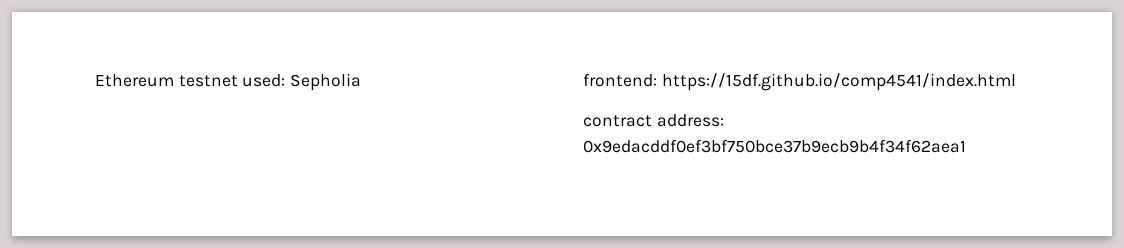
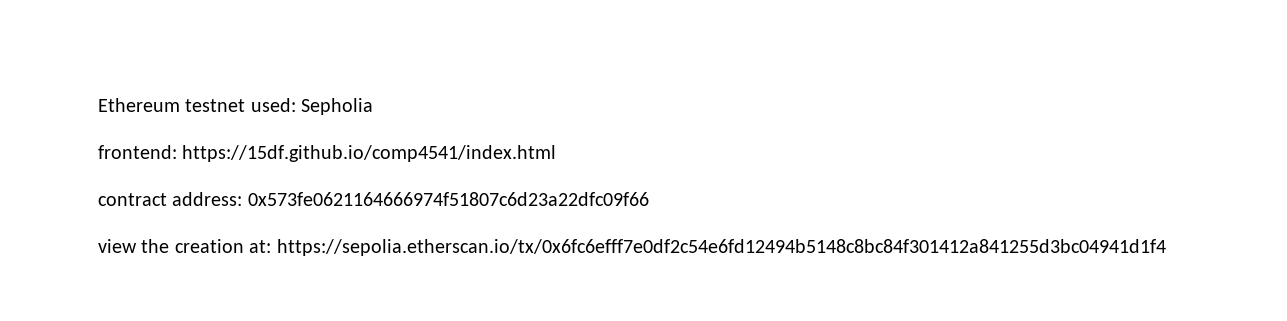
- contract address: 0x9edacddf0ef3bf750bce37b9ecb9b4f34f62aea1
+ contract address: 0x573fe0621164666974f51807c6d23a22dfc09f66
+ view the creation at: https://sepolia.etherscan.io/tx/0x6fc6efff7e0df2c54e6fd12494b5148c8bc84f301412a841255d3bc04941d1f4

